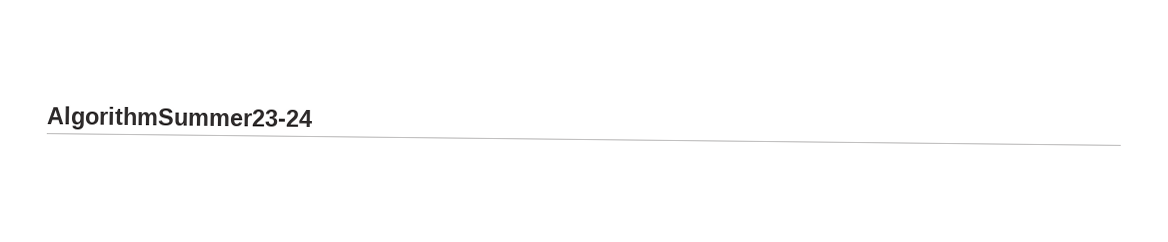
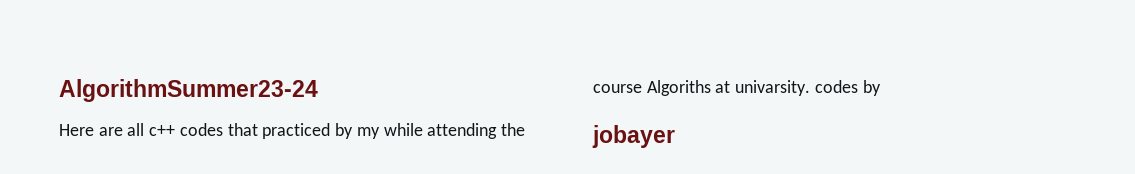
+ Here are all c++ codes that practiced by my while attending the course Algoriths at univarsity. codes by
+ jobayer

